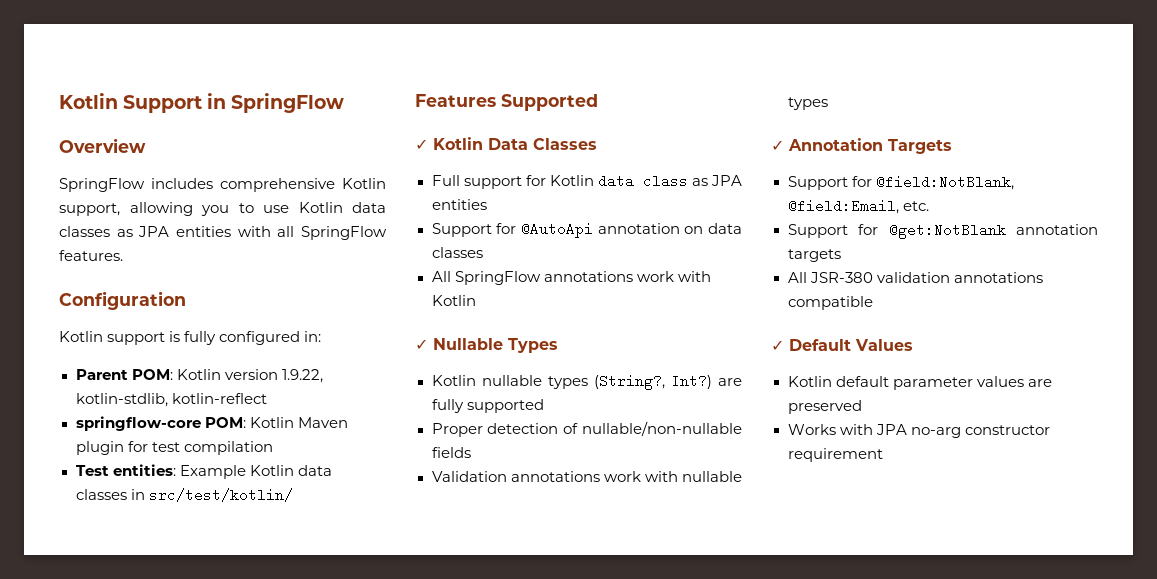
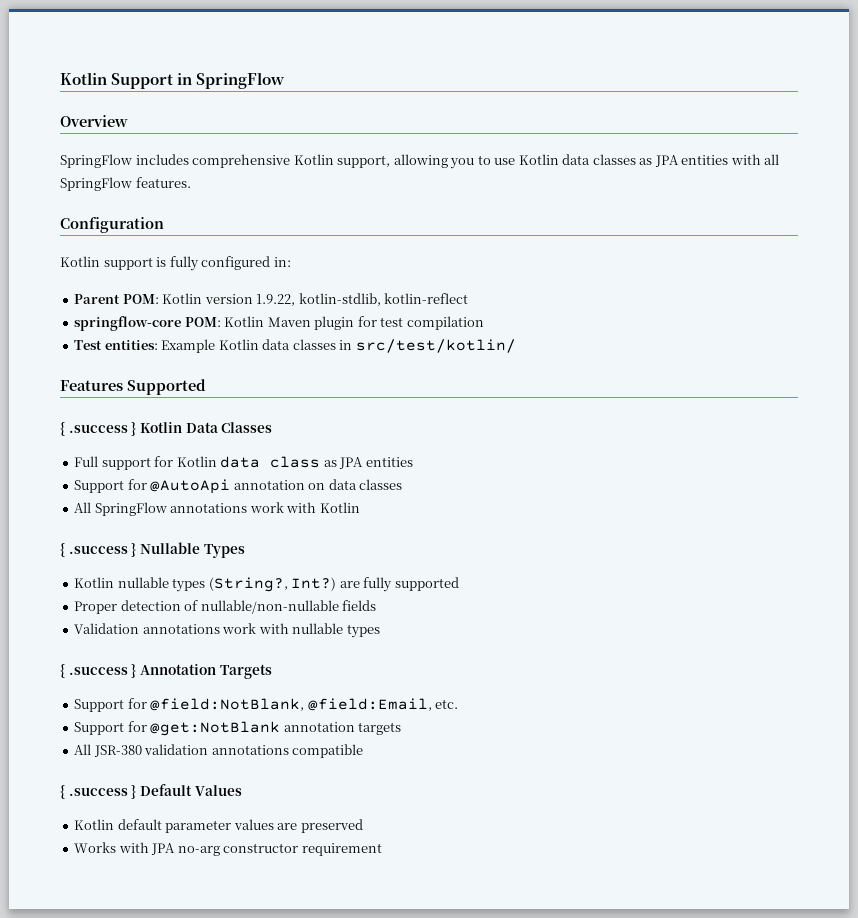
- ✓ Kotlin Data Classes
+ { .success } Kotlin Data Classes
- ✓ Nullable Types
+ { .success } Nullable Types
- ✓ Annotation Targets
+ { .success } Annotation Targets
- ✓ Default Values
+ { .success } Default Values

